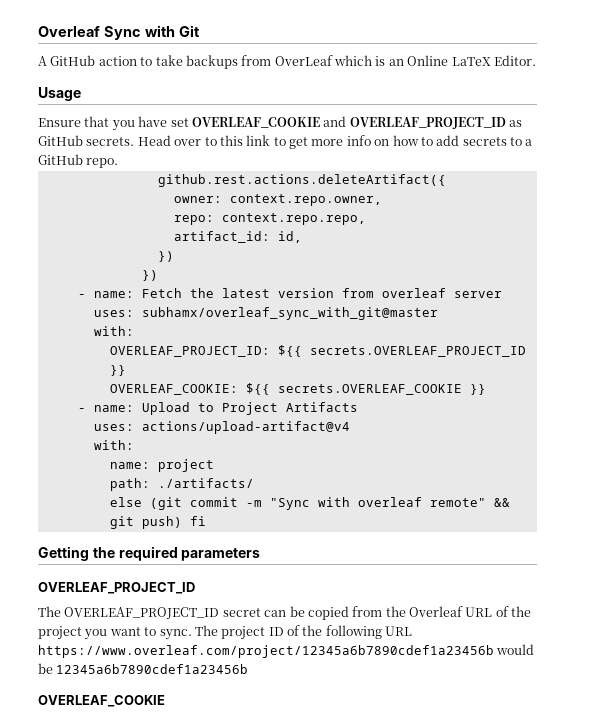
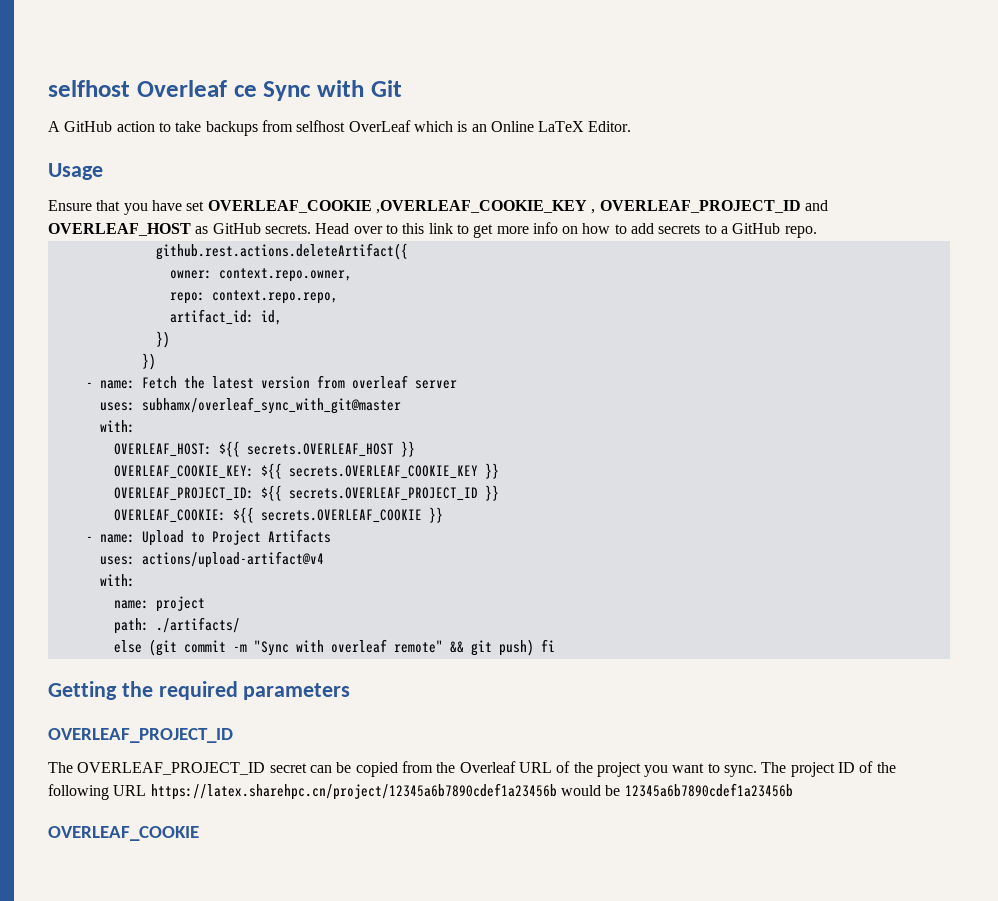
- Overleaf Sync with Git
+ selfhost Overleaf ce Sync with Git
- A GitHub action to take backups from OverLeaf which is an Online LaTeX Editor.
+ A GitHub action to take backups from selfhost OverLeaf which is an Online LaTeX Editor.
- Ensure that you have set OVERLEAF_COOKIE and OVERLEAF_PROJECT_ID as GitHub secrets.
+ Ensure that you have set OVERLEAF_COOKIE ,OVERLEAF_COOKIE_KEY , OVERLEAF_PROJECT_ID and OVERLEAF_HOST as GitHub secrets.
+ OVERLEAF_HOST: ${{ secrets.OVERLEAF_HOST }}
+ OVERLEAF_COOKIE_KEY: ${{ secrets.OVERLEAF_COOKIE_KEY }}
- The project ID of the following URL https://www.overleaf.com/project/12345a6b7890cdef1a23456b would be 12345a6b7890cdef1a23456b
+ The project ID of the following URL https://latex.sharehpc.cn/project/12345a6b7890cdef1a23456b would be 12345a6b7890cdef1a23456b

